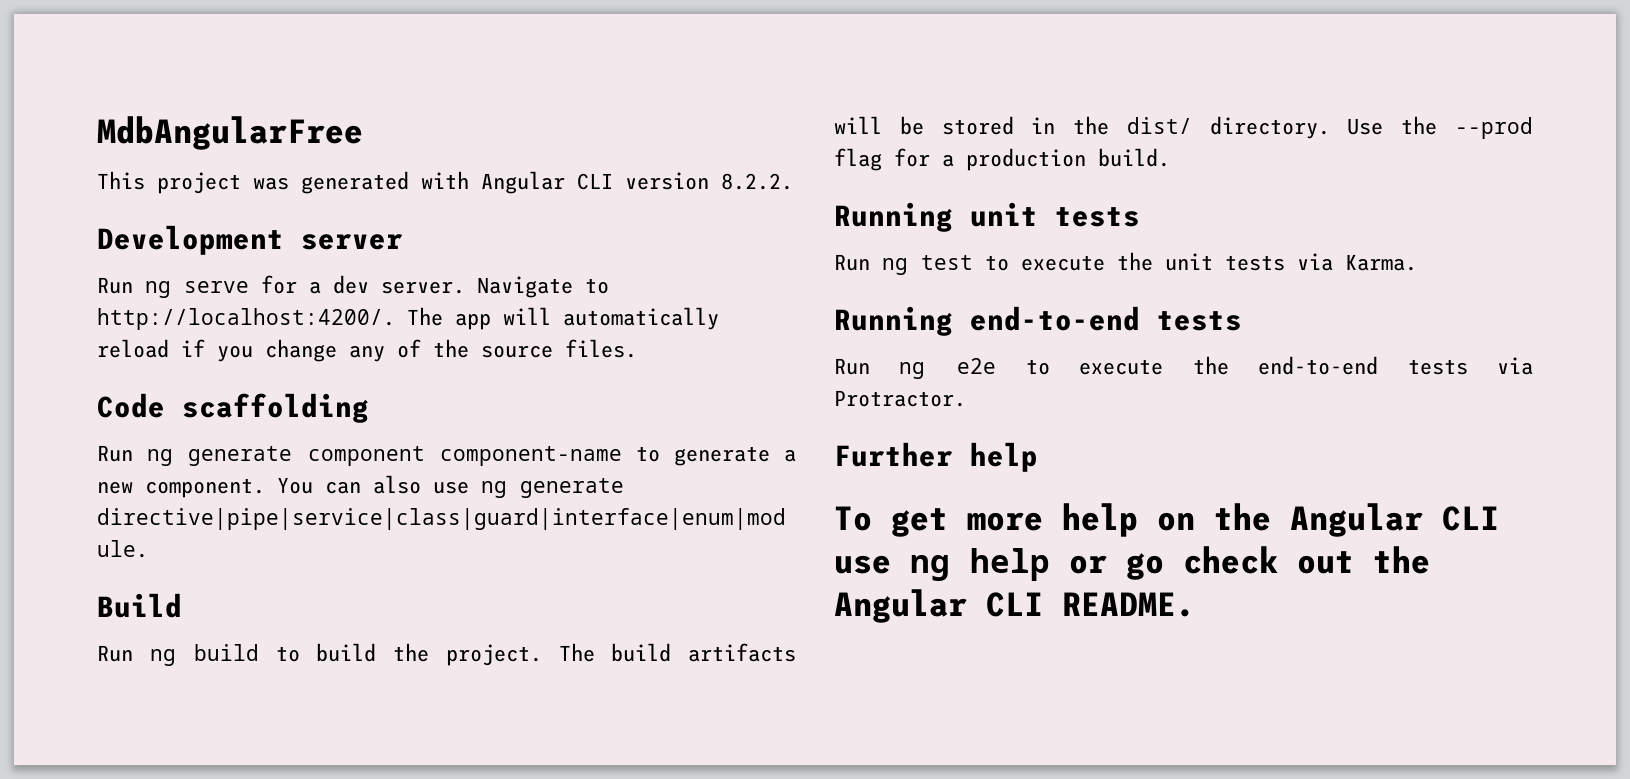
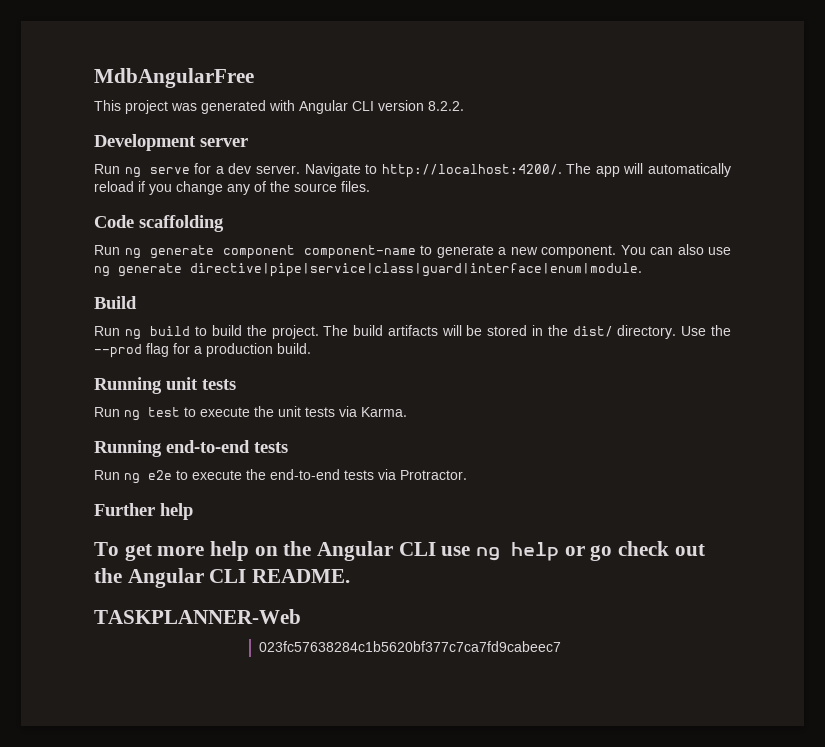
+ TASKPLANNER-Web
+ 023fc57638284c1b5620bf377c7ca7fd9cabeec7

